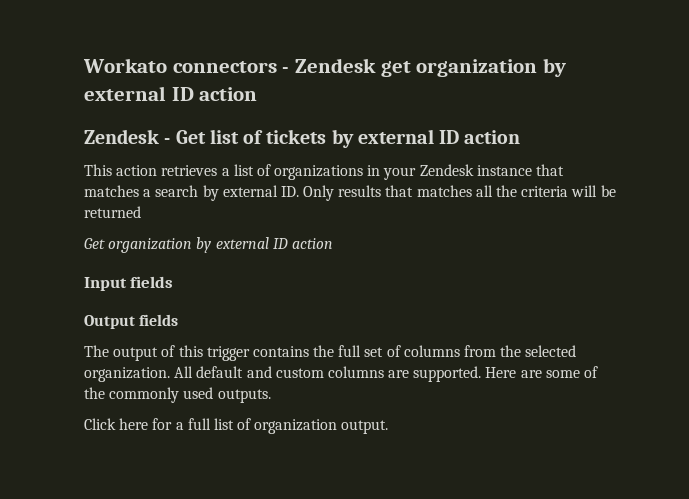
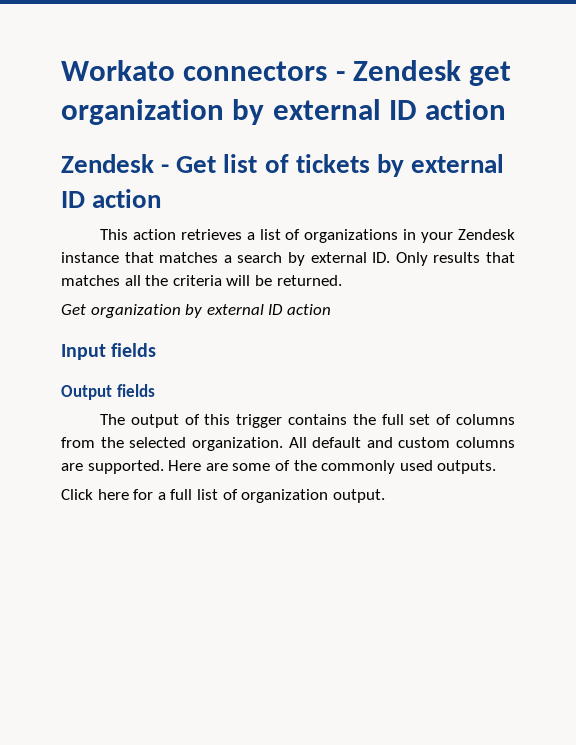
- This action retrieves a list of organizations in your Zendesk instance that matches a search by external ID. Only results that matches all the criteria will be returned
+ This action retrieves a list of organizations in your Zendesk instance that matches a search by external ID. Only results that matches all the criteria will be returned.

